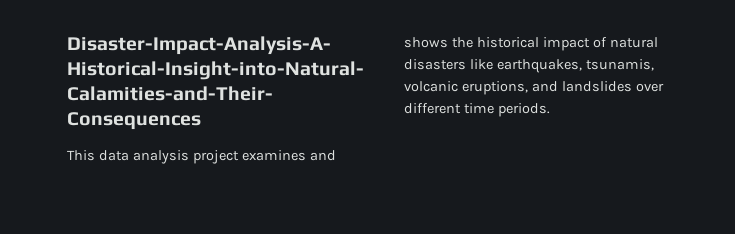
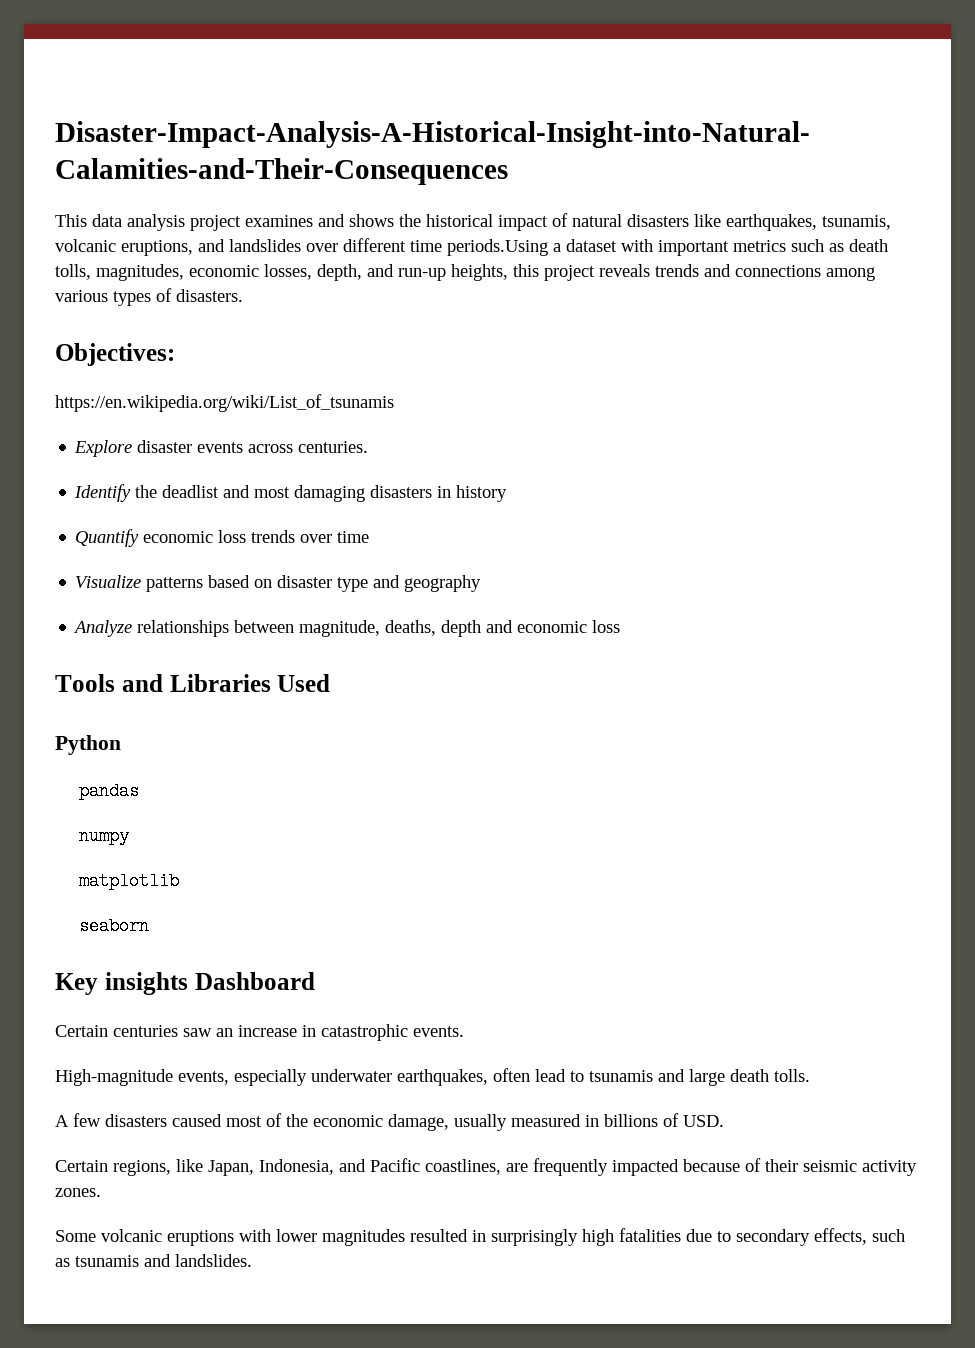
- This data analysis project examines and shows the historical impact of natural disasters like earthquakes, tsunamis, volcanic eruptions, and landslides over different time periods.
+ This data analysis project examines and shows the historical impact of natural disasters like earthquakes, tsunamis, volcanic eruptions, and landslides over different time periods.Using a dataset with important metrics such as death tolls, magnitudes, economic losses, depth, and run-up heights, this project reveals trends and connections among various types of disasters.
+ Objectives:
+ https://en.wikipedia.org/wiki/List_of_tsunamis
+ Explore disaster events across centuries.
+ Identify the deadlist and most damaging disasters in history
+ Quantify economic loss trends over time
+ Visualize patterns based on disaster type and geography
+ Analyze relationships between magnitude, deaths, depth and economic loss
+ Tools and Libraries Used
+ Python
+ pandas
+ numpy
+ matplotlib
+ seaborn
+ Key insights Dashboard
+ Certain centuries saw an increase in catastrophic events.
+ High-magnitude events, especially underwater earthquakes, often lead to tsunamis and large death tolls.
+ A few disasters caused most of the economic damage, usually measured in billions of USD.
+ Certain regions, like Japan, Indonesia, and Pacific coastlines, are frequently impacted because of their seismic activity zones.
+ Some volcanic eruptions with lower magnitudes resulted in surprisingly high fatalities due to secondary effects, such as tsunamis and landslides.

